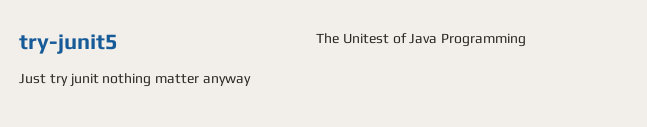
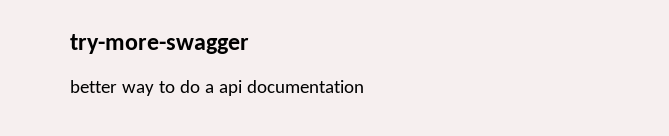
- try-junit5
- Just try junit nothing matter anyway
- The Unitest of Java Programming
+ try-more-swagger
+ better way to do a api documentation

